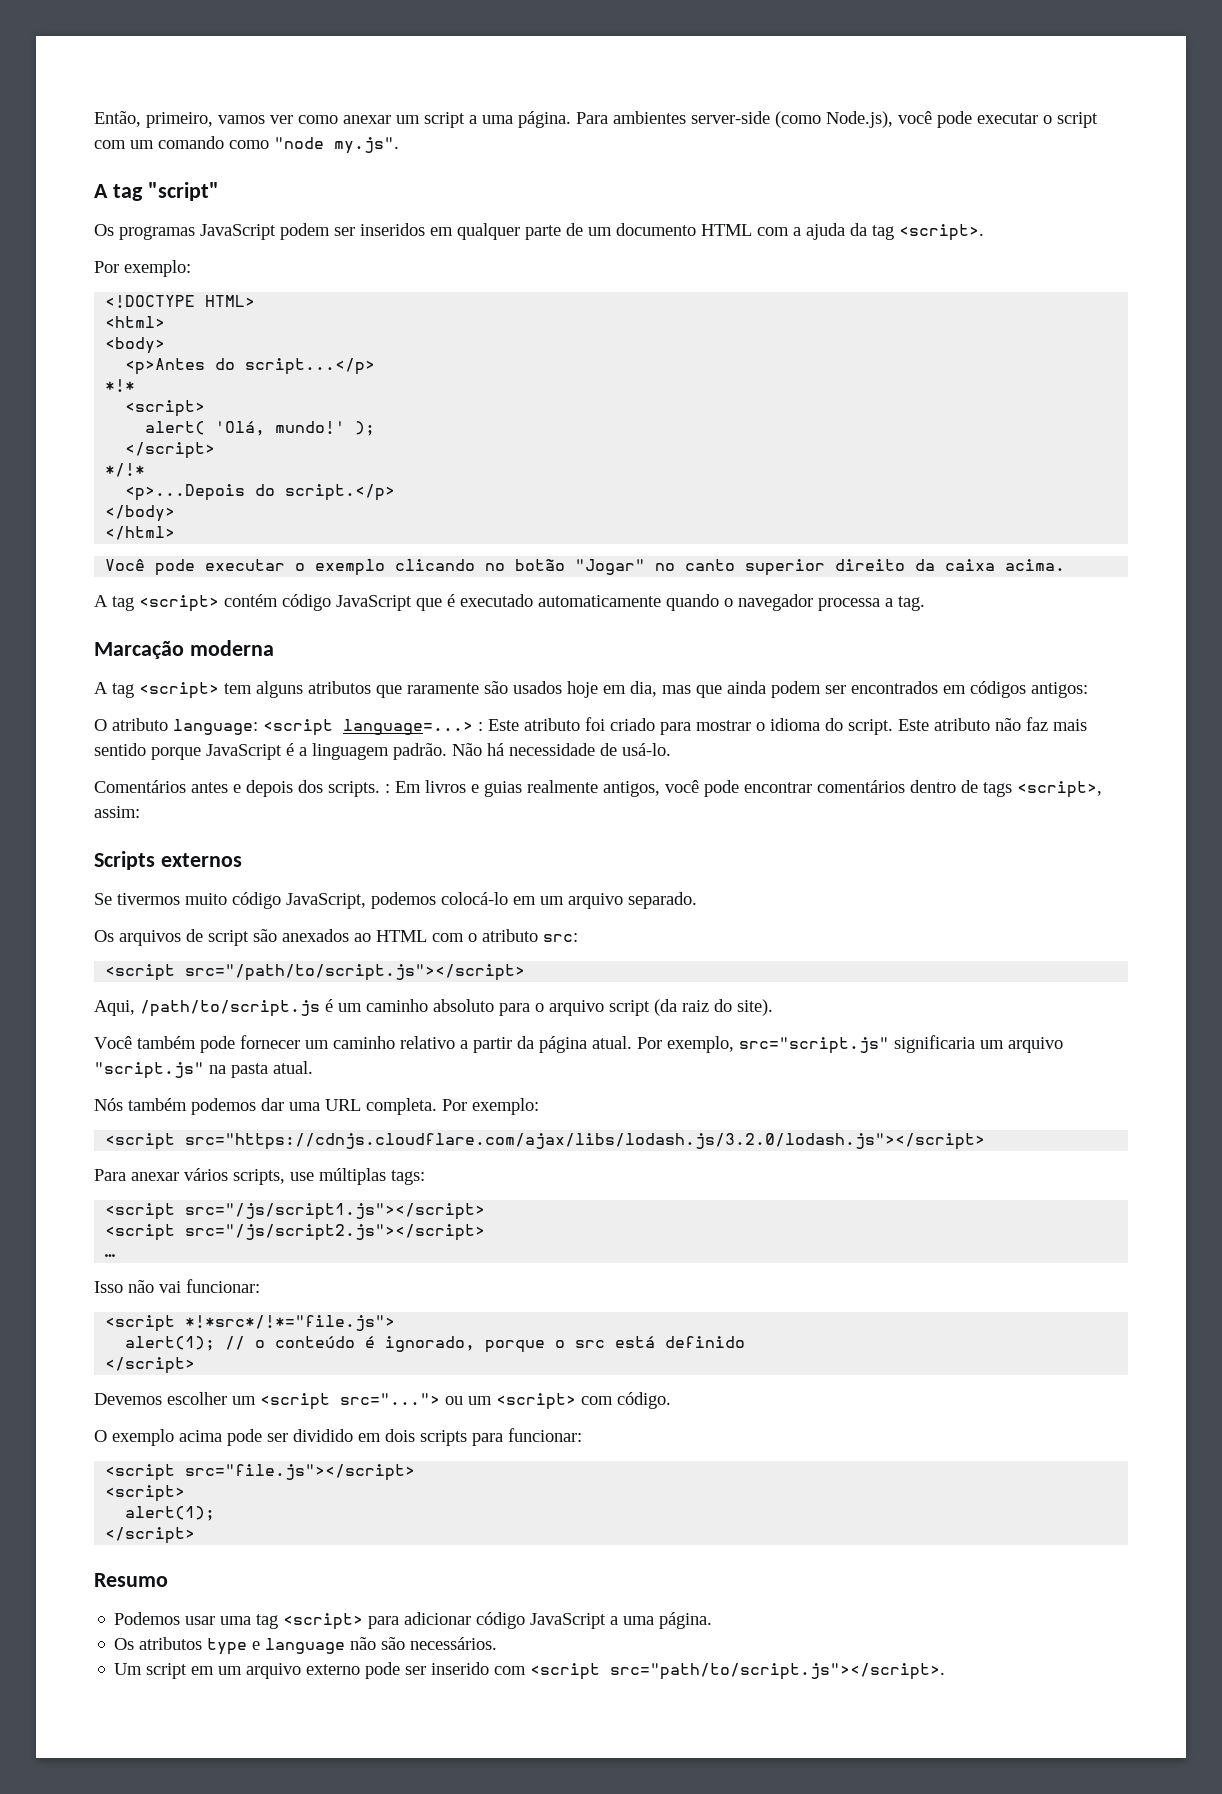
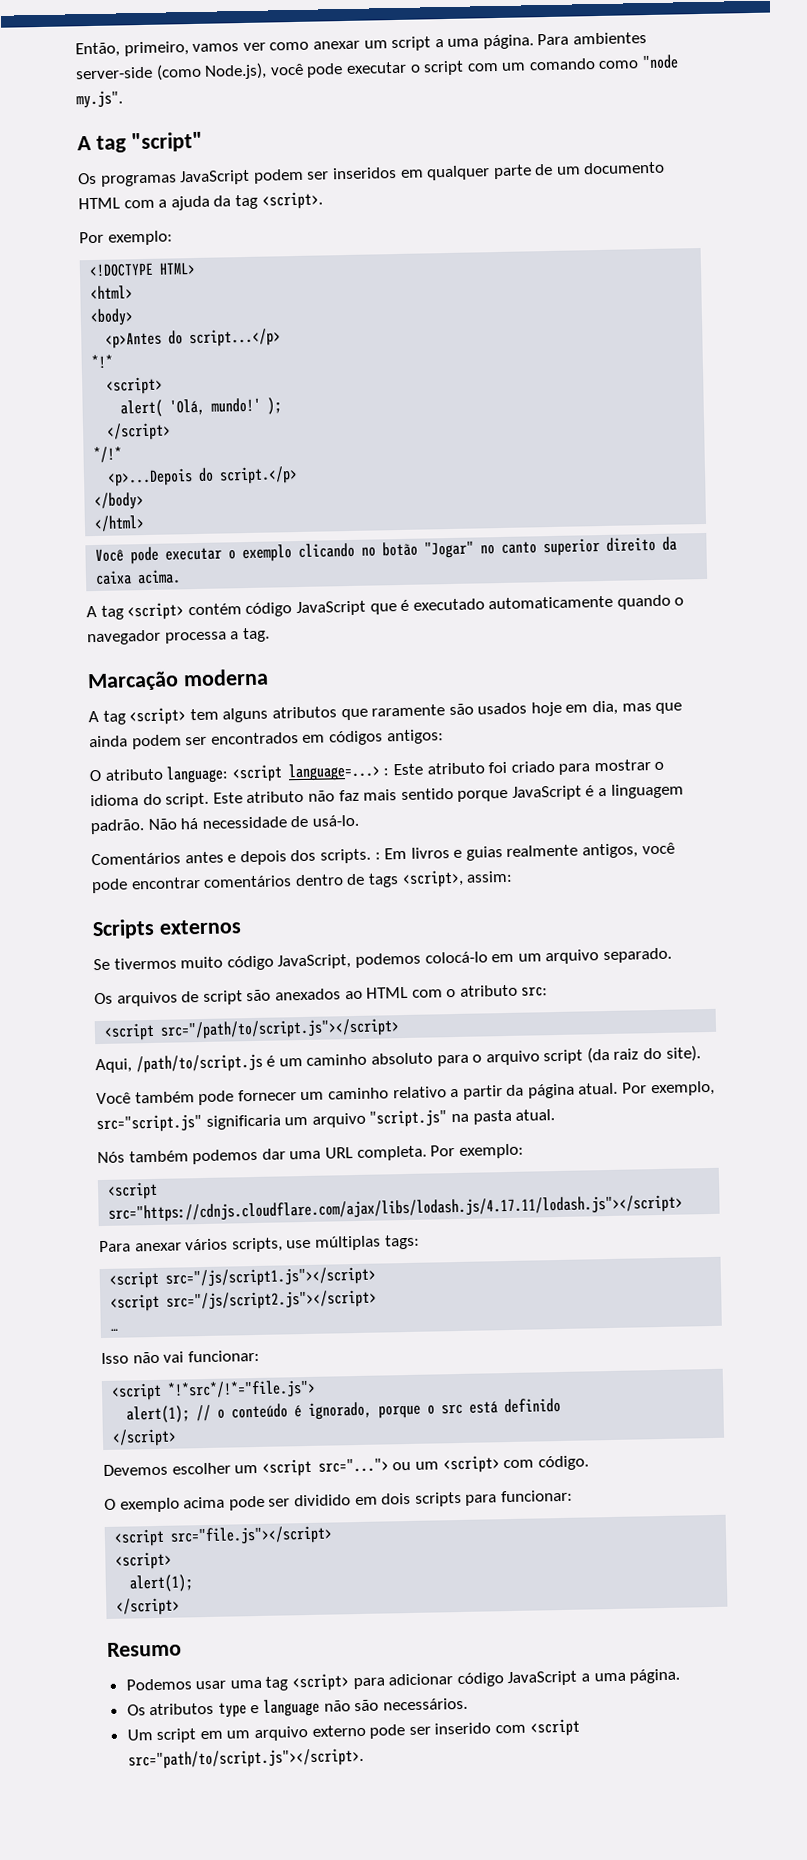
- <script src="https://cdnjs.cloudflare.com/ajax/libs/lodash.js/3.2.0/lodash.js"></script>
+ <script src="https://cdnjs.cloudflare.com/ajax/libs/lodash.js/4.17.11/lodash.js"></script>

